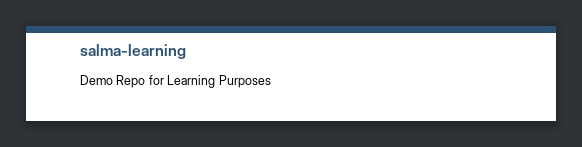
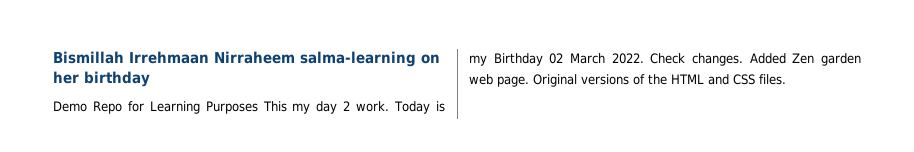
- salma-learning
+ Bismillah Irrehmaan Nirraheem salma-learning on her birthday
- Demo Repo for Learning Purposes
+ Demo Repo for Learning Purposes This my day 2 work. Today is my Birthday 02 March 2022. Check changes. Added Zen garden web page. Original versions of the HTML and CSS files.

